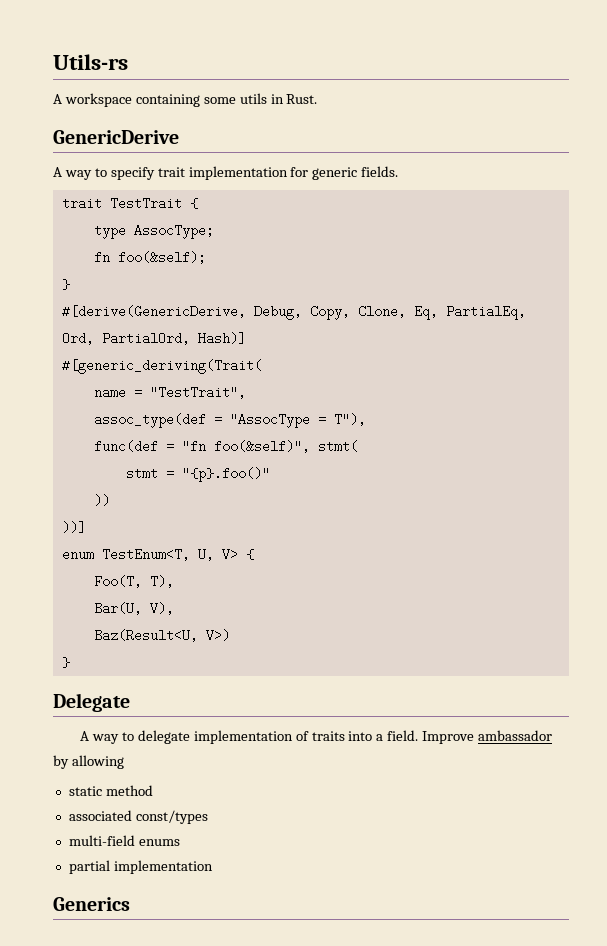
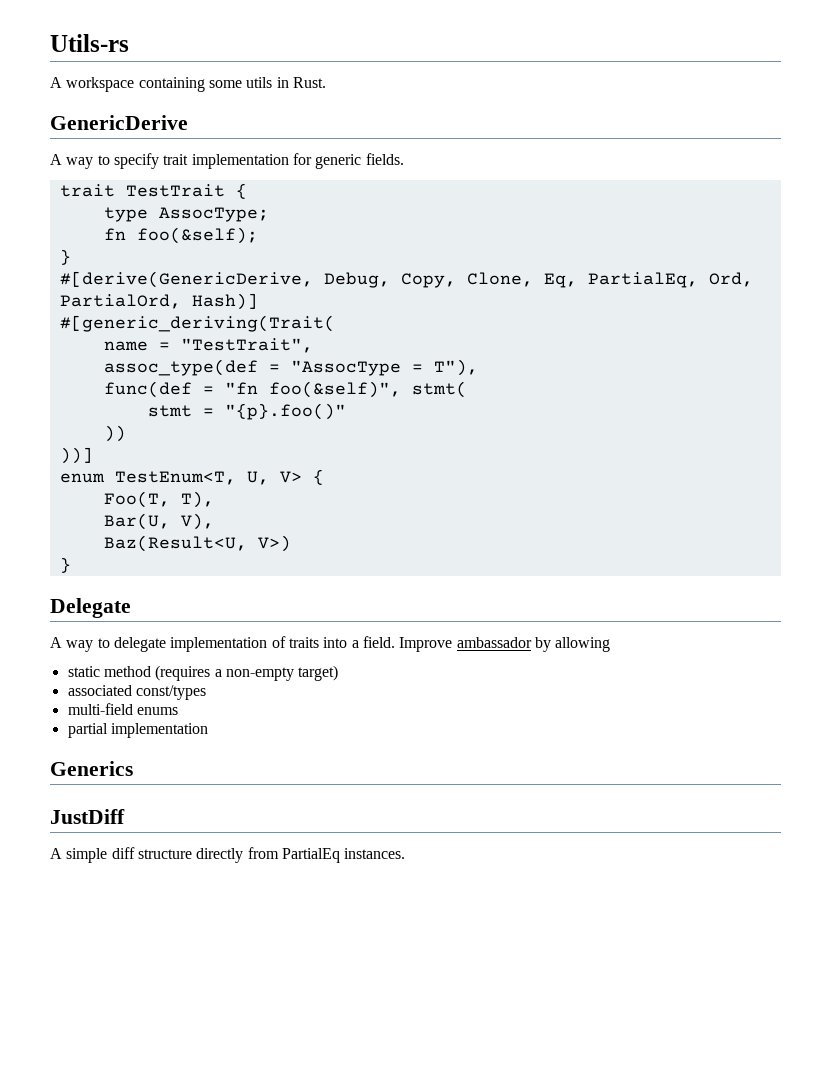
- static method
+ static method (requires a non-empty target)
+ JustDiff
+ A simple diff structure directly from PartialEq instances.

